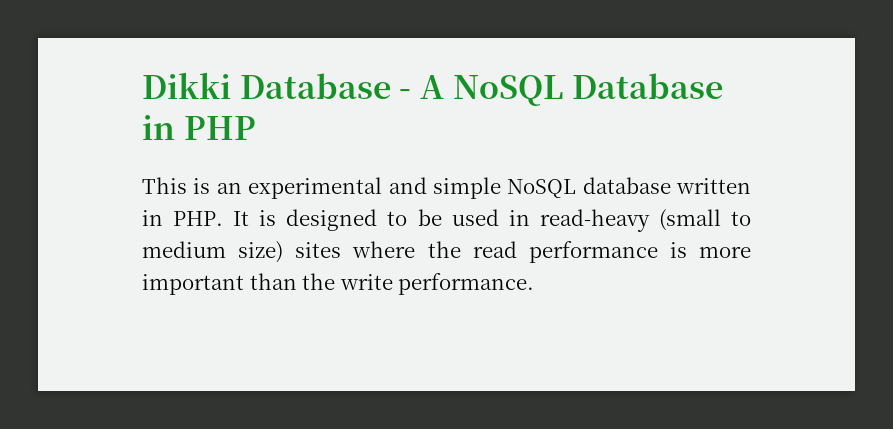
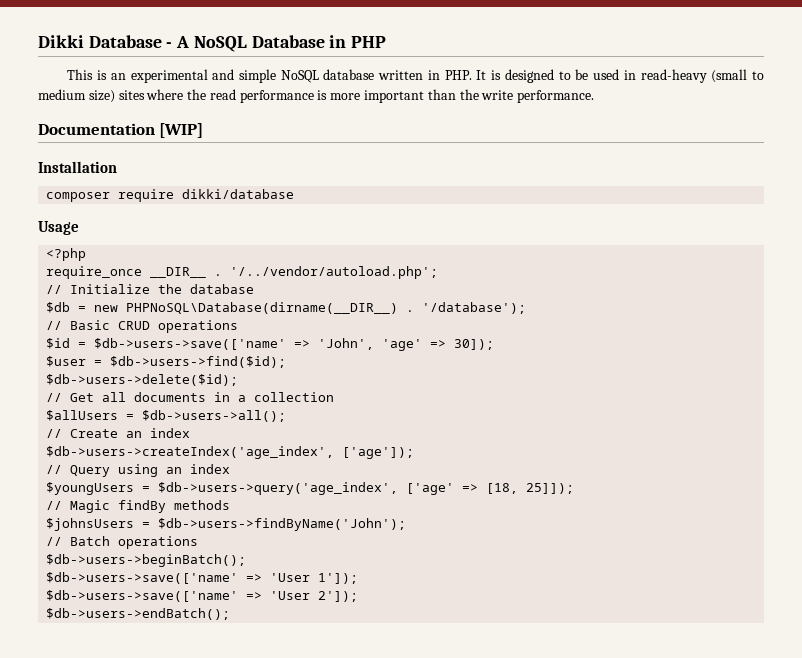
+ Documentation [WIP]
+ Installation
+ composer require dikki/database
+ Usage
+ <?php
+ require_once __DIR__ . '/../vendor/autoload.php';
+ // Initialize the database
+ $db = new PHPNoSQL\Database(dirname(__DIR__) . '/database');
+ // Basic CRUD operations
+ $id = $db->users->save(['name' => 'John', 'age' => 30]);
+ $user = $db->users->find($id);
+ $db->users->delete($id);
+ // Get all documents in a collection
+ $allUsers = $db->users->all();
+ // Create an index
+ $db->users->createIndex('age_index', ['age']);
+ // Query using an index
+ $youngUsers = $db->users->query('age_index', ['age' => [18, 25]]);
+ // Magic findBy methods
+ $johnsUsers = $db->users->findByName('John');
+ // Batch operations
+ $db->users->beginBatch();
+ $db->users->save(['name' => 'User 1']);
+ $db->users->save(['name' => 'User 2']);
+ $db->users->endBatch();

